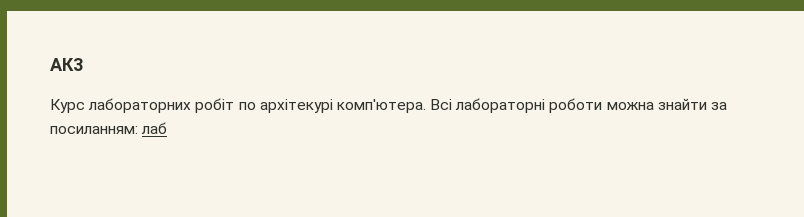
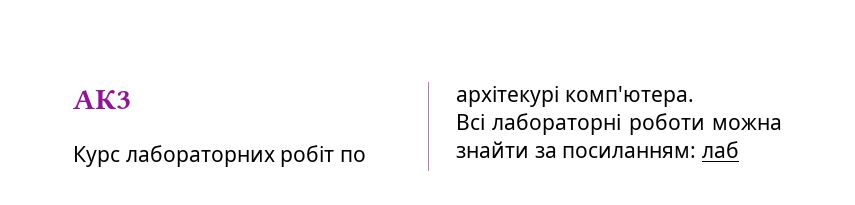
- Курс лабораторних робіт по архітекурі комп'ютера. Всі лабораторні роботи можна знайти за посиланням: лаб
+ Курс лабораторних робіт по архітекурі комп'ютера.
+ Всі лабораторні роботи можна знайти за посиланням: лаб

